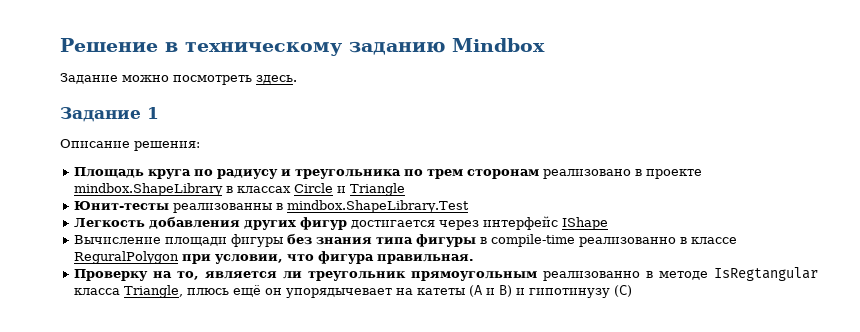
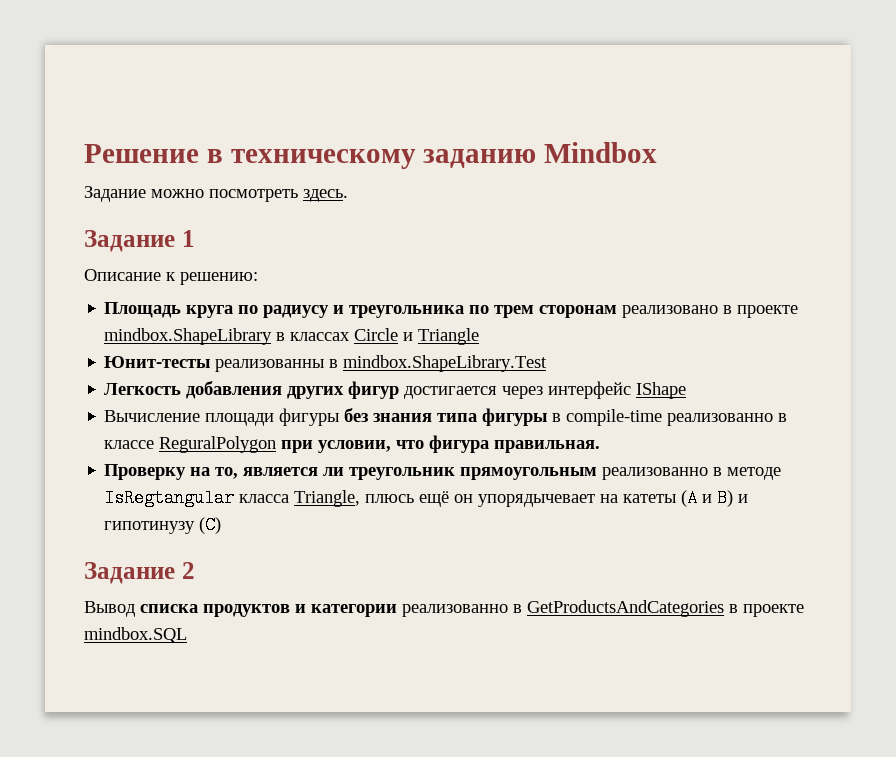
- Описание решения:
+ Описание к решению:
+ Задание 2
+ Вывод списка продуктов и категории реализованно в GetProductsAndCategories в проекте mindbox.SQL

